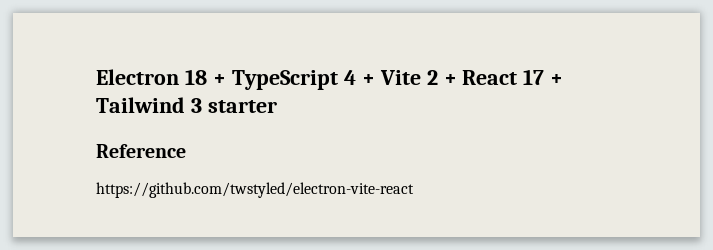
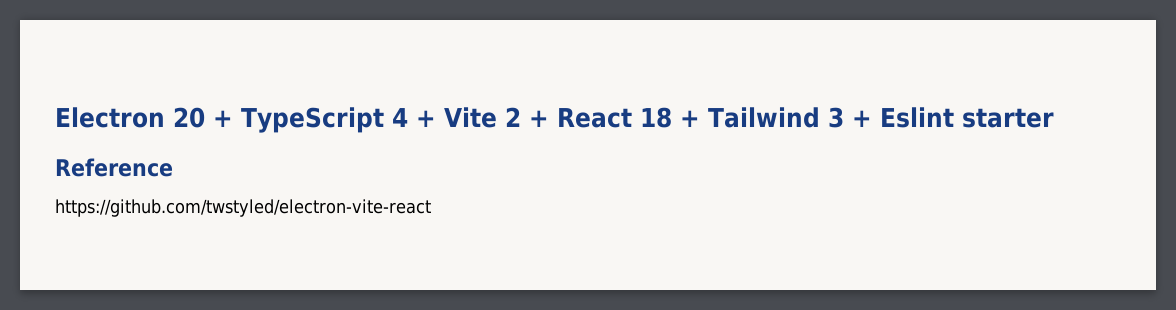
- Electron 18 + TypeScript 4 + Vite 2 + React 17 + Tailwind 3 starter
+ Electron 20 + TypeScript 4 + Vite 2 + React 18 + Tailwind 3 + Eslint starter

